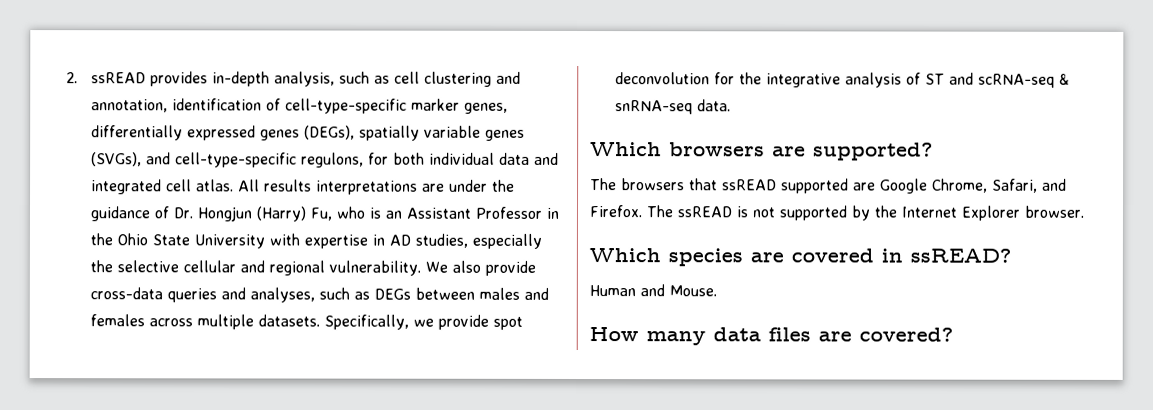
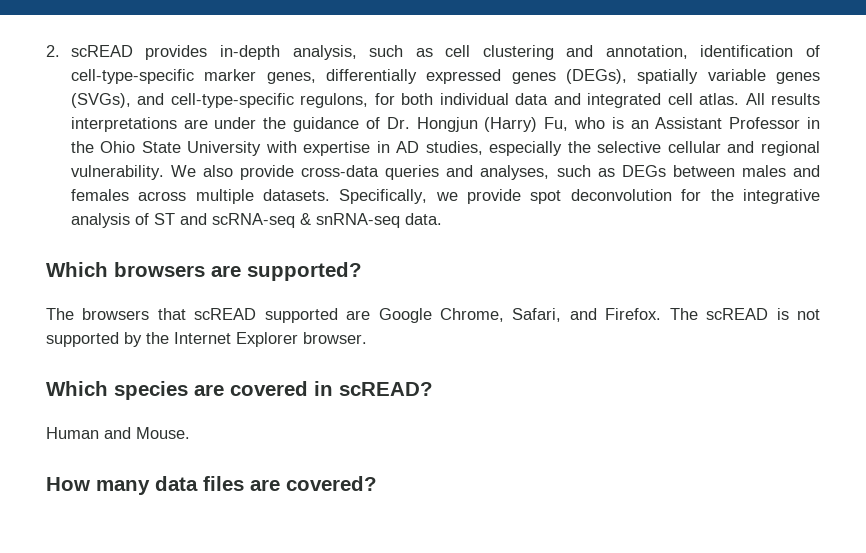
- 2. ssREAD provides in-depth analysis, such as cell clustering and annotation, identification of cell-type-specific marker genes, differentially expressed genes (DEGs), spatially variable genes (SVGs), and cell-type-specific regulons, for both individual data and integrated cell atlas.
+ 2. scREAD provides in-depth analysis, such as cell clustering and annotation, identification of cell-type-specific marker genes, differentially expressed genes (DEGs), spatially variable genes (SVGs), and cell-type-specific regulons, for both individual data and integrated cell atlas.
- The browsers that ssREAD supported are Google Chrome, Safari, and Firefox.
+ The browsers that scREAD supported are Google Chrome, Safari, and Firefox.
- The ssREAD is not supported by the Internet Explorer browser.
+ The scREAD is not supported by the Internet Explorer browser.
- Which species are covered in ssREAD?
+ Which species are covered in scREAD?

